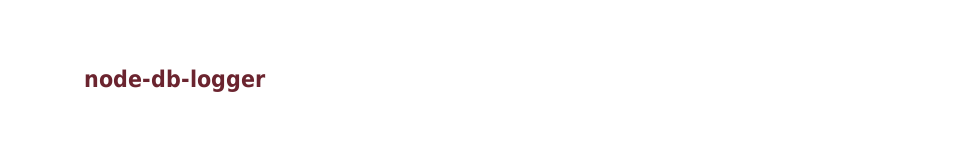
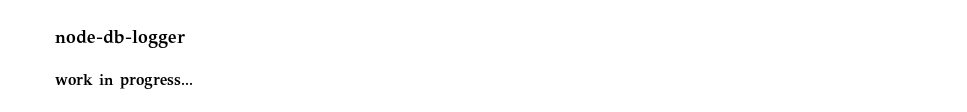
+ work in progress...

